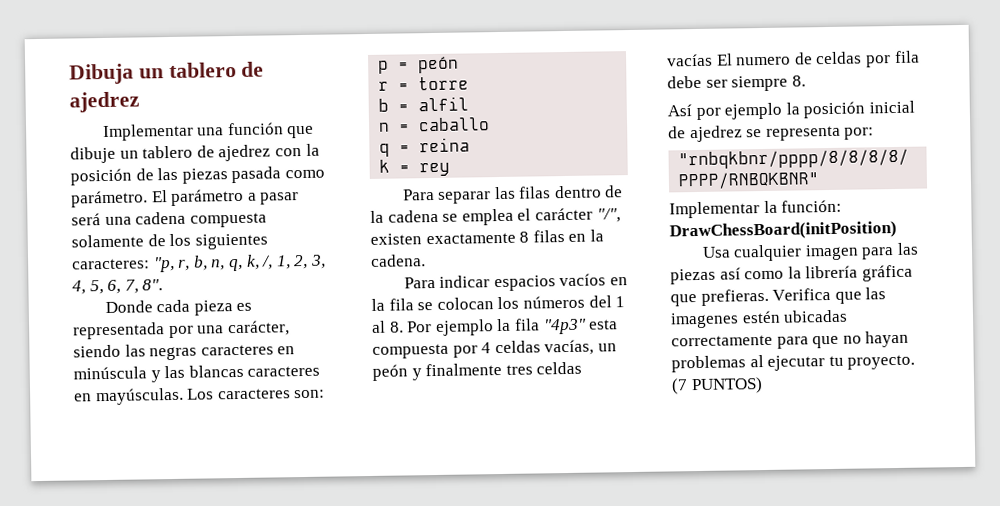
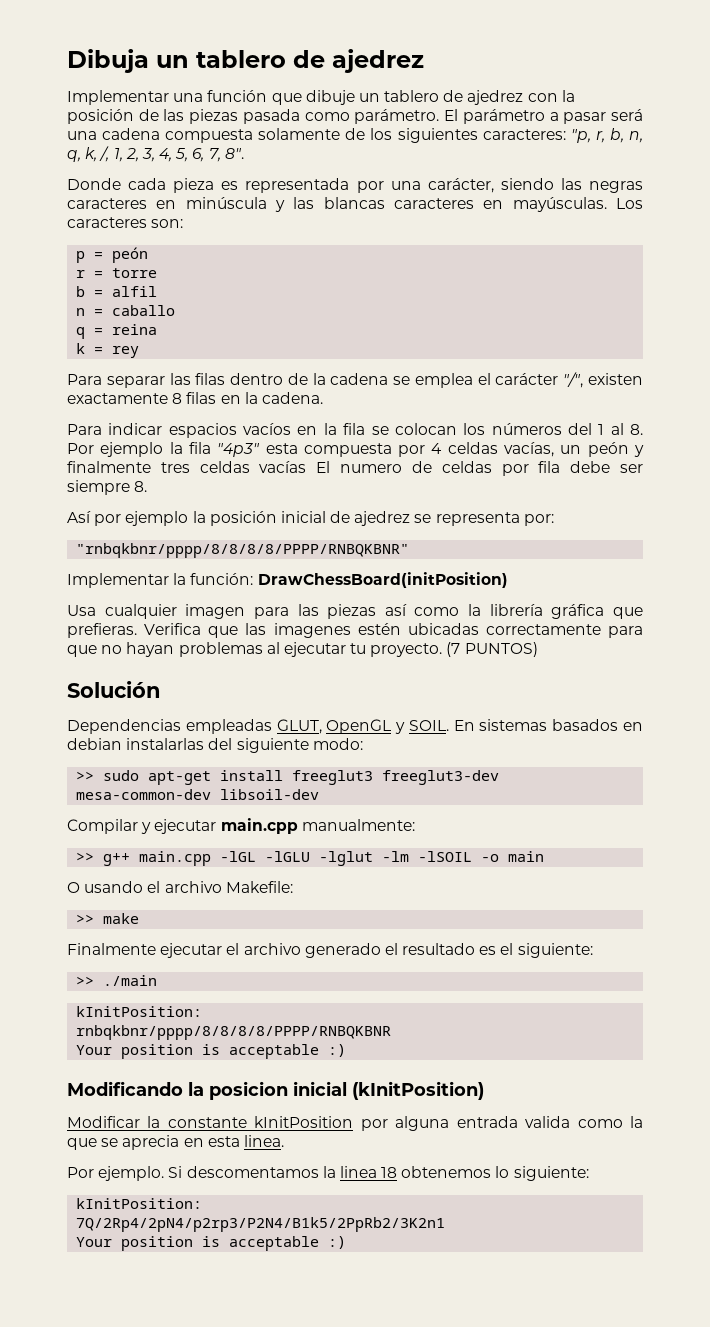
+ Solución
+ Dependencias empleadas GLUT, OpenGL y SOIL. En sistemas basados en debian instalarlas del siguiente modo:
+ >> sudo apt-get install freeglut3 freeglut3-dev mesa-common-dev libsoil-dev
+ Compilar y ejecutar main.cpp manualmente:
+ >> g++ main.cpp -lGL -lGLU -lglut -lm -lSOIL -o main
+ O usando el archivo Makefile:
+ >> make
+ Finalmente ejecutar el archivo generado el resultado es el siguiente:
+ >> ./main
+ kInitPosition:
+ rnbqkbnr/pppp/8/8/8/8/PPPP/RNBQKBNR
+ Your position is acceptable :)
+ Modificando la posicion inicial (kInitPosition)
+ Modificar la constante kInitPosition por alguna entrada valida como la que se aprecia en esta linea.
+ Por ejemplo. Si descomentamos la linea 18 obtenemos lo siguiente:
+ kInitPosition:
+ 7Q/2Rp4/2pN4/p2rp3/P2N4/B1k5/2PpRb2/3K2n1
+ Your position is acceptable :)

